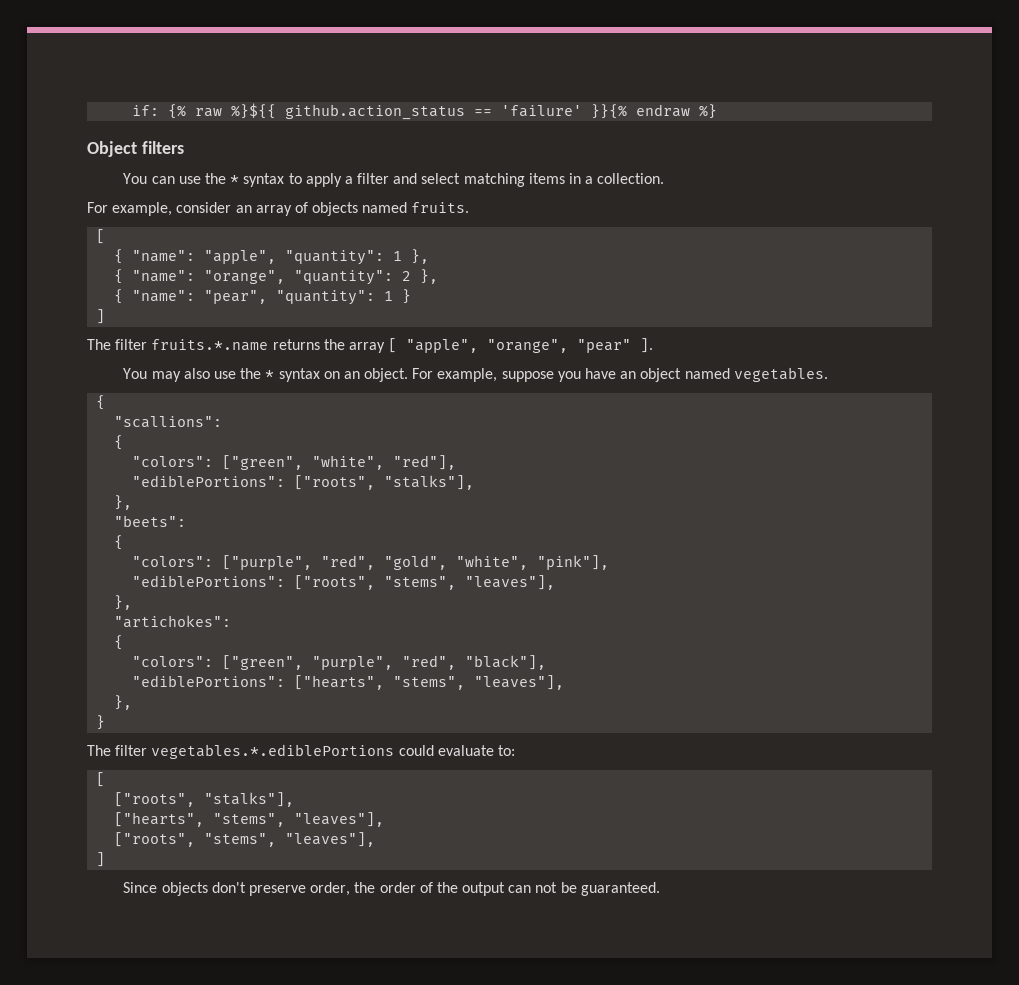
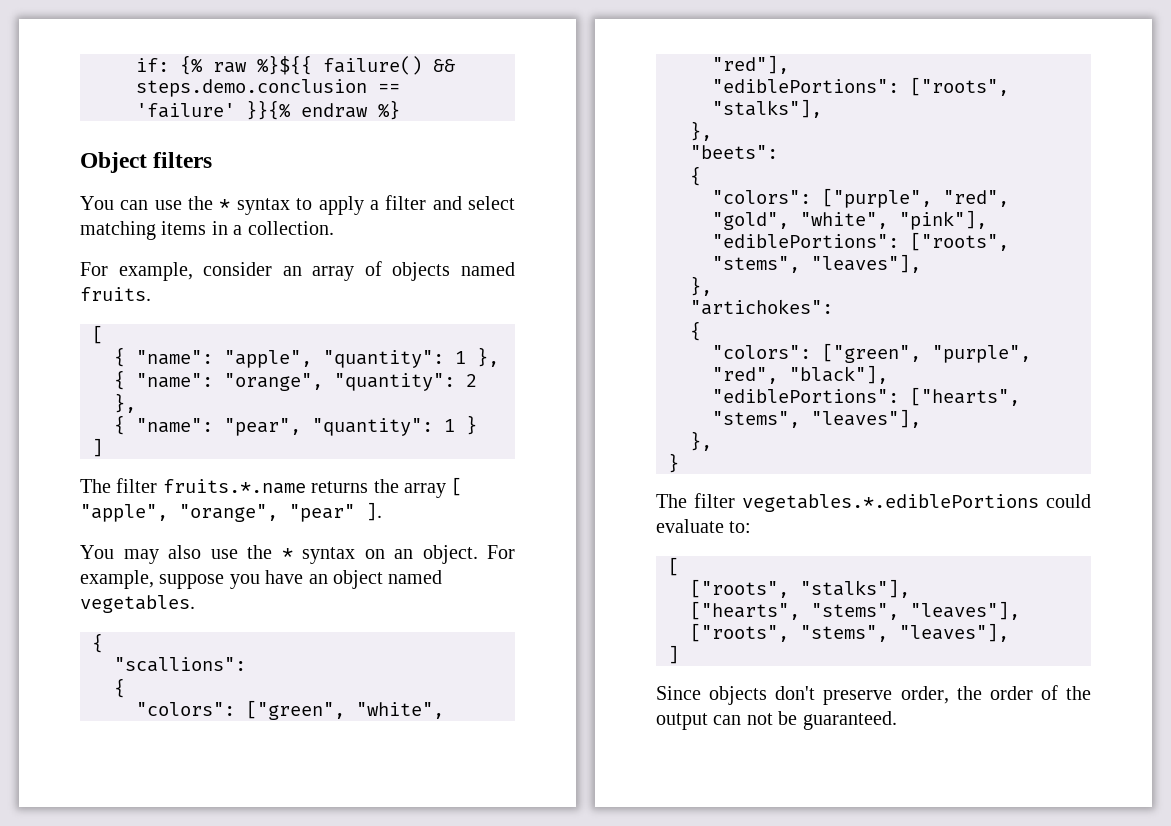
- if: {% raw %}${{ github.action_status == 'failure' }}{% endraw %}
+ if: {% raw %}${{ failure() && steps.demo.conclusion == 'failure' }}{% endraw %}

